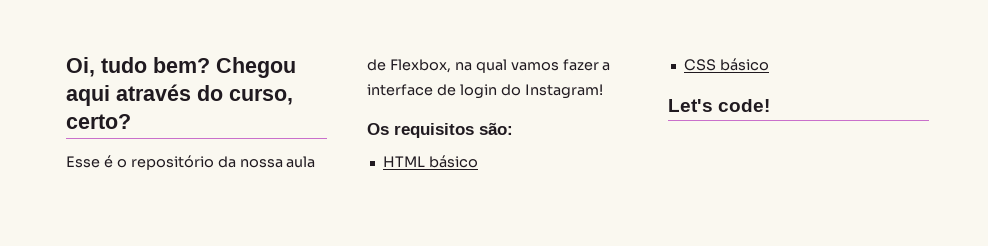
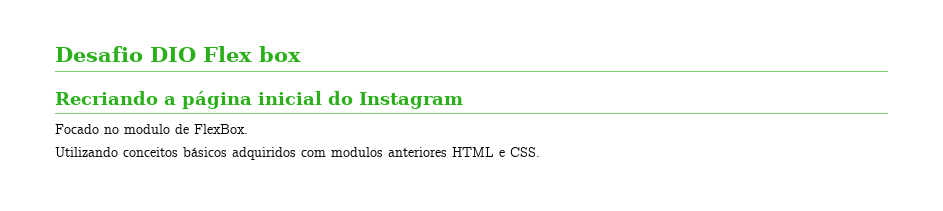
- Oi, tudo bem? Chegou aqui através do curso, certo?
- Esse é o repositório da nossa aula de Flexbox, na qual vamos fazer a interface de login do Instagram!
- Os requisitos são:
- HTML básico
- CSS básico
- Let's code!
+ Desafio DIO Flex box
+ Recriando a página inicial do Instagram
+ Focado no modulo de FlexBox.
+ Utilizando conceitos básicos adquiridos com modulos anteriores HTML e CSS.

